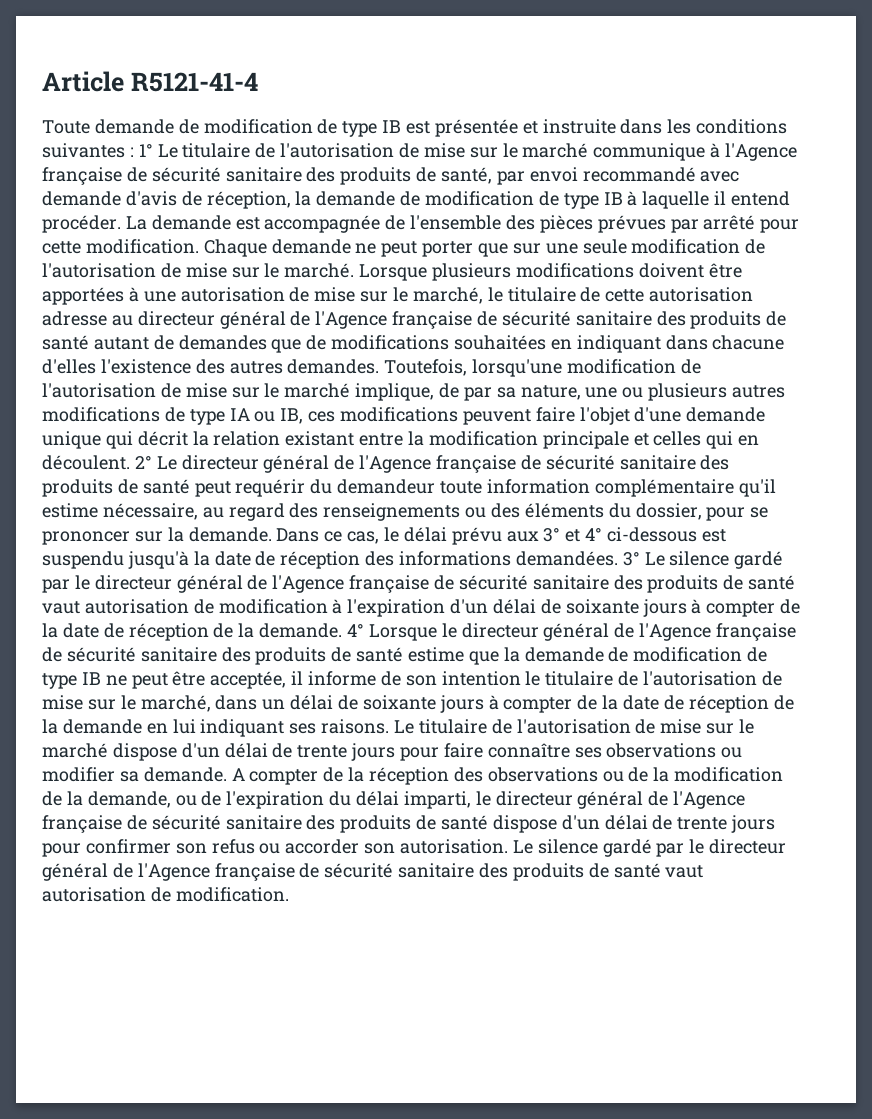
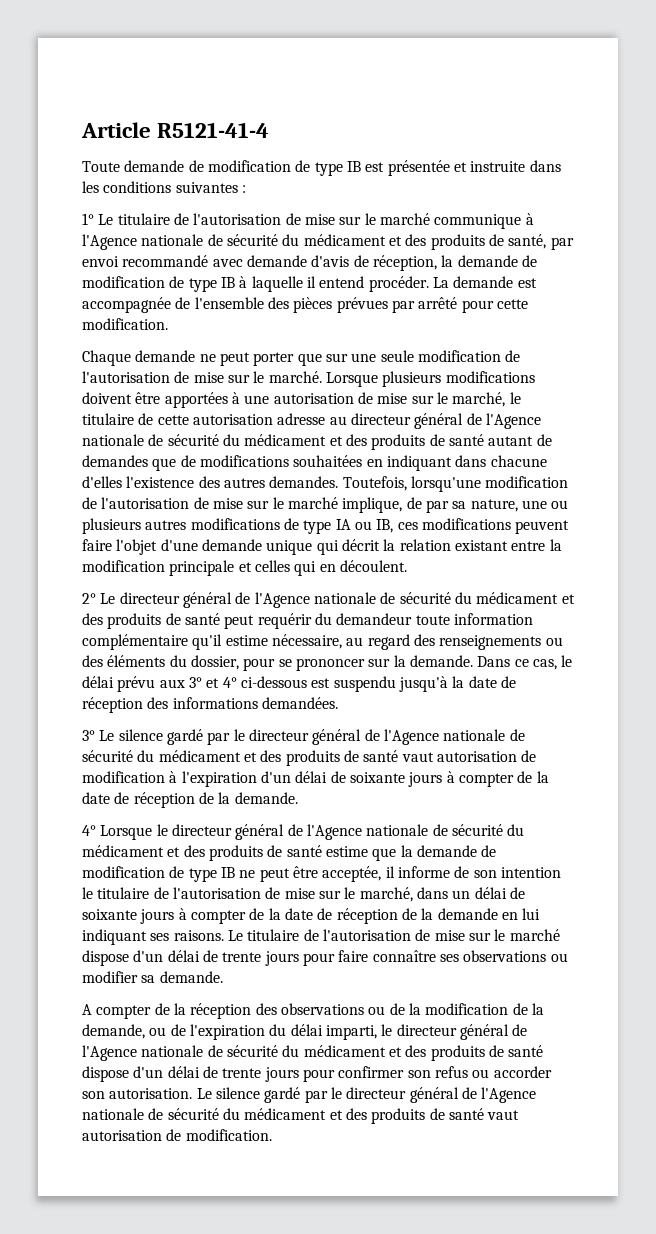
- Toute demande de modification de type IB est présentée et instruite dans les conditions suivantes : 1° Le titulaire de l'autorisation de mise sur le marché communique à l'Agence française de sécurité sanitaire des produits de santé, par envoi recommandé avec demande d'avis de réception, la demande de modification de type IB à laquelle il entend procéder.
+ Toute demande de modification de type IB est présentée et instruite dans les conditions suivantes :
+ 1° Le titulaire de l'autorisation de mise sur le marché communique à l'Agence nationale de sécurité du médicament et des produits de santé, par envoi recommandé avec demande d'avis de réception, la demande de modification de type IB à laquelle il entend procéder.
- La demande est accompagnée de l'ensemble des pièces prévues par arrêté pour cette modification. Chaque demande ne peut porter que sur une seule modification de l'autorisation de mise sur le marché.
+ La demande est accompagnée de l'ensemble des pièces prévues par arrêté pour cette modification.
+ Chaque demande ne peut porter que sur une seule modification de l'autorisation de mise sur le marché.
- Lorsque plusieurs modifications doivent être apportées à une autorisation de mise sur le marché, le titulaire de cette autorisation adresse au directeur général de l'Agence française de sécurité sanitaire des produits de santé autant de demandes que de modifications souhaitées en indiquant dans chacune d'elles l'existence des autres demandes.
+ Lorsque plusieurs modifications doivent être apportées à une autorisation de mise sur le marché, le titulaire de cette autorisation adresse au directeur général de l'Agence nationale de sécurité du médicament et des produits de santé autant de demandes que de modifications souhaitées en indiquant dans chacune d'elles l'existence des autres demandes.
- Toutefois, lorsqu'une modification de l'autorisation de mise sur le marché implique, de par sa nature, une ou plusieurs autres modifications de type IA ou IB, ces modifications peuvent faire l'objet d'une demande unique qui décrit la relation existant entre la modification principale et celles qui en découlent. 2° Le directeur général de l'Agence française de sécurité sanitaire des produits de santé peut requérir du demandeur toute information complémentaire qu'il estime nécessaire, au regard des renseignements ou des éléments du dossier, pour se prononcer sur la demande.
+ Toutefois, lorsqu'une modification de l'autorisation de mise sur le marché implique, de par sa nature, une ou plusieurs autres modifications de type IA ou IB, ces modifications peuvent faire l'objet d'une demande unique qui décrit la relation existant entre la modification principale et celles qui en découlent.
+ 2° Le directeur général de l'Agence nationale de sécurité du médicament et des produits de santé peut requérir du demandeur toute information complémentaire qu'il estime nécessaire, au regard des renseignements ou des éléments du dossier, pour se prononcer sur la demande.
- Dans ce cas, le délai prévu aux 3° et 4° ci-dessous est suspendu jusqu'à la date de réception des informations demandées. 3° Le silence gardé par le directeur général de l'Agence française de sécurité sanitaire des produits de santé vaut autorisation de modification à l'expiration d'un délai de soixante jours à compter de la date de réception de la demande. 4° Lorsque le directeur général de l'Agence française de sécurité sanitaire des produits de santé estime que la demande de modification de type IB ne peut être acceptée, il informe de son intention le titulaire de l'autorisation de mise sur le marché, dans un délai de soixante jours à compter de la date de réception de la demande en lui indiquant ses raisons.
+ Dans ce cas, le délai prévu aux 3° et 4° ci-dessous est suspendu jusqu'à la date de réception des informations demandées.
+ 3° Le silence gardé par le directeur général de l'Agence nationale de sécurité du médicament et des produits de santé vaut autorisation de modification à l'expiration d'un délai de soixante jours à compter de la date de réception de la demande.
+ 4° Lorsque le directeur général de l'Agence nationale de sécurité du médicament et des produits de santé estime que la demande de modification de type IB ne peut être acceptée, il informe de son intention le titulaire de l'autorisation de mise sur le marché, dans un délai de soixante jours à compter de la date de réception de la demande en lui indiquant ses raisons.
- Le titulaire de l'autorisation de mise sur le marché dispose d'un délai de trente jours pour faire connaître ses observations ou modifier sa demande. A compter de la réception des observations ou de la modification de la demande, ou de l'expiration du délai imparti, le directeur général de l'Agence française de sécurité sanitaire des produits de santé dispose d'un délai de trente jours pour confirmer son refus ou accorder son autorisation.
+ Le titulaire de l'autorisation de mise sur le marché dispose d'un délai de trente jours pour faire connaître ses observations ou modifier sa demande.
+ A compter de la réception des observations ou de la modification de la demande, ou de l'expiration du délai imparti, le directeur général de l'Agence nationale de sécurité du médicament et des produits de santé dispose d'un délai de trente jours pour confirmer son refus ou accorder son autorisation.
- Le silence gardé par le directeur général de l'Agence française de sécurité sanitaire des produits de santé vaut autorisation de modification.
+ Le silence gardé par le directeur général de l'Agence nationale de sécurité du médicament et des produits de santé vaut autorisation de modification.

